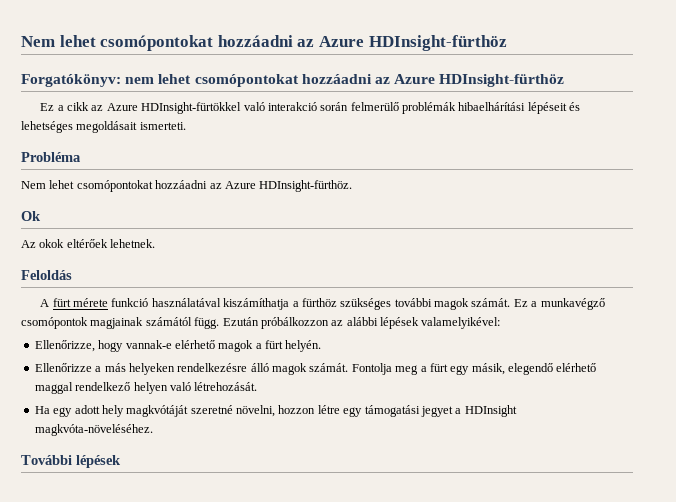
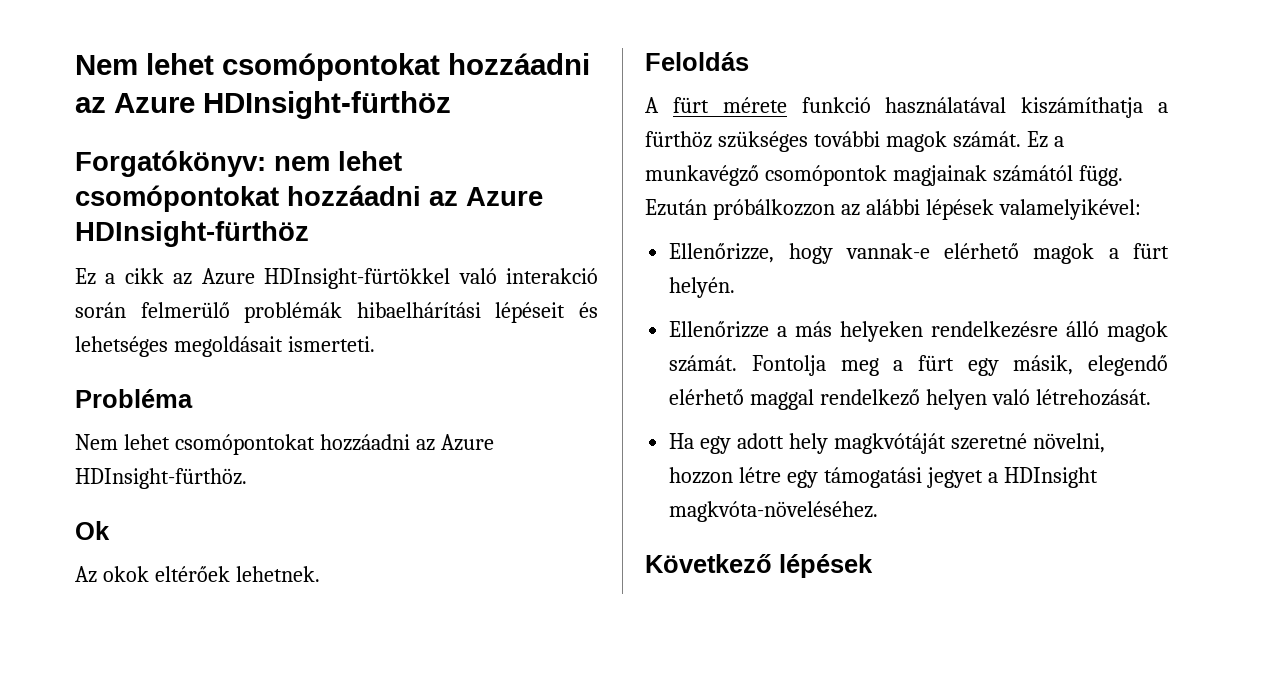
- További lépések
+ Következő lépések

